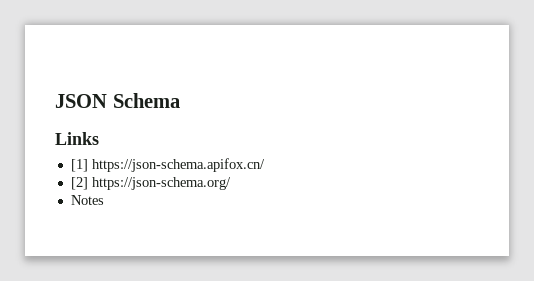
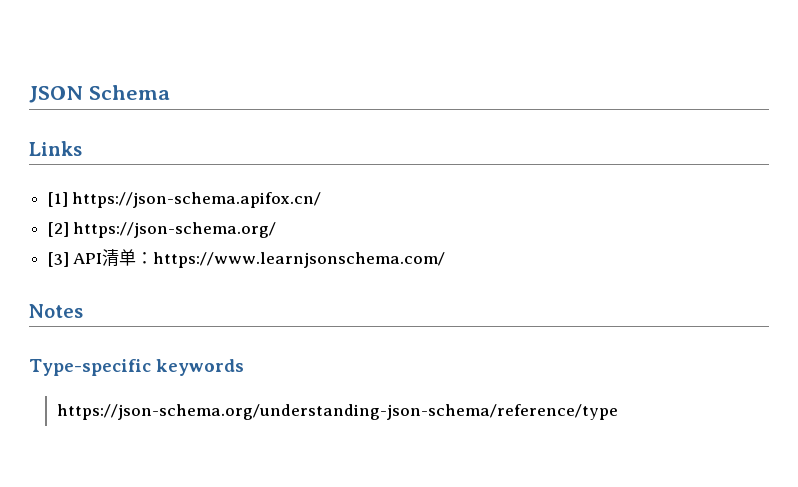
+ [3] API清单：https://www.learnjsonschema.com/
  Notes
+ Type-specific keywords
+ https://json-schema.org/understanding-json-schema/reference/type

